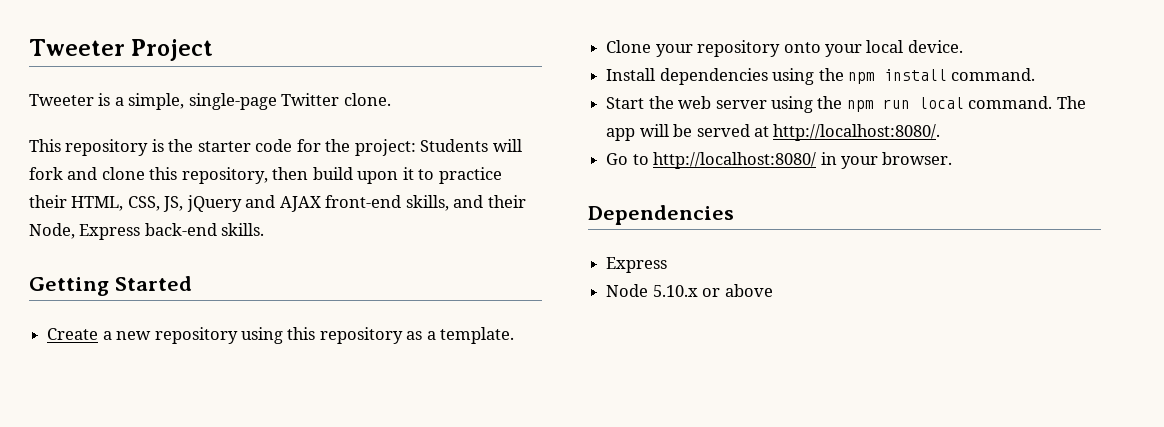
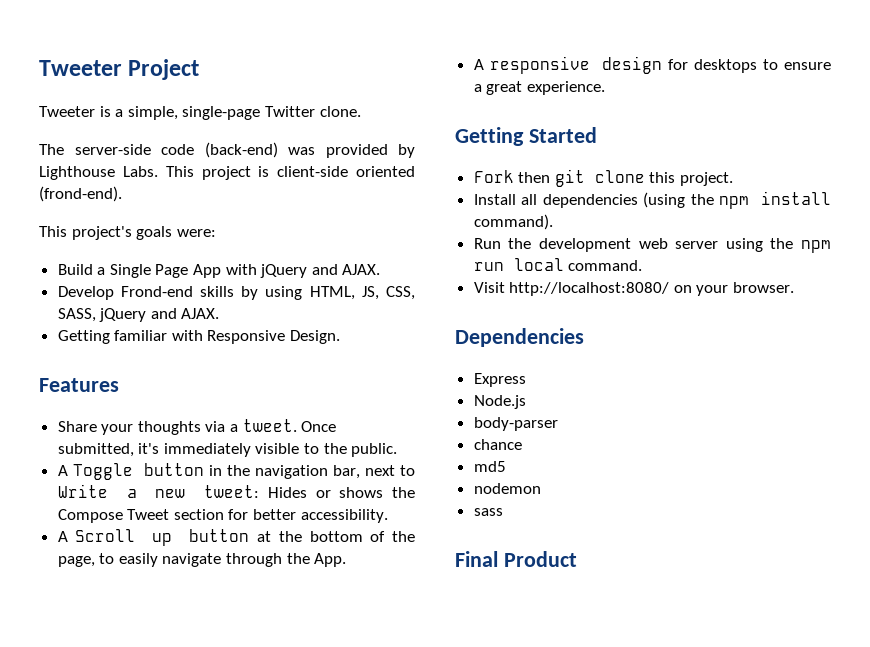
- This repository is the starter code for the project: Students will fork and clone this repository, then build upon it to practice their HTML, CSS, JS, jQuery and AJAX front-end skills, and their Node, Express back-end skills.
+ The server-side code (back-end) was provided by Lighthouse Labs. This project is client-side oriented (frond-end).
+ This project's goals were:
+ Build a Single Page App with jQuery and AJAX.
+ Develop Frond-end skills by using HTML, JS, CSS, SASS, jQuery and AJAX.
+ Getting familiar with Responsive Design.
+ Features
+ Share your thoughts via a tweet. Once submitted, it's immediately visible to the public.
+ A Toggle button in the navigation bar, next to Write a new tweet: Hides or shows the Compose Tweet section for better accessibility.
+ A Scroll up button at the bottom of the page, to easily navigate through the App.
+ A responsive design for desktops to ensure a great experience.
  Getting Started
- Create a new repository using this repository as a template.
- Clone your repository onto your local device.
- Install dependencies using the npm install command.
- Start the web server using the npm run local command. The app will be served at http://localhost:8080/.
- Go to http://localhost:8080/ in your browser.
+ Fork then git clone this project.
+ Install all dependencies (using the npm install command).
+ Run the development web server using the npm run local command.
+ Visit http://localhost:8080/ on your browser.
  Dependencies
  Express
- Node 5.10.x or above
+ Node.js
+ body-parser
+ chance
+ md5
+ nodemon
+ sass
+ Final Product

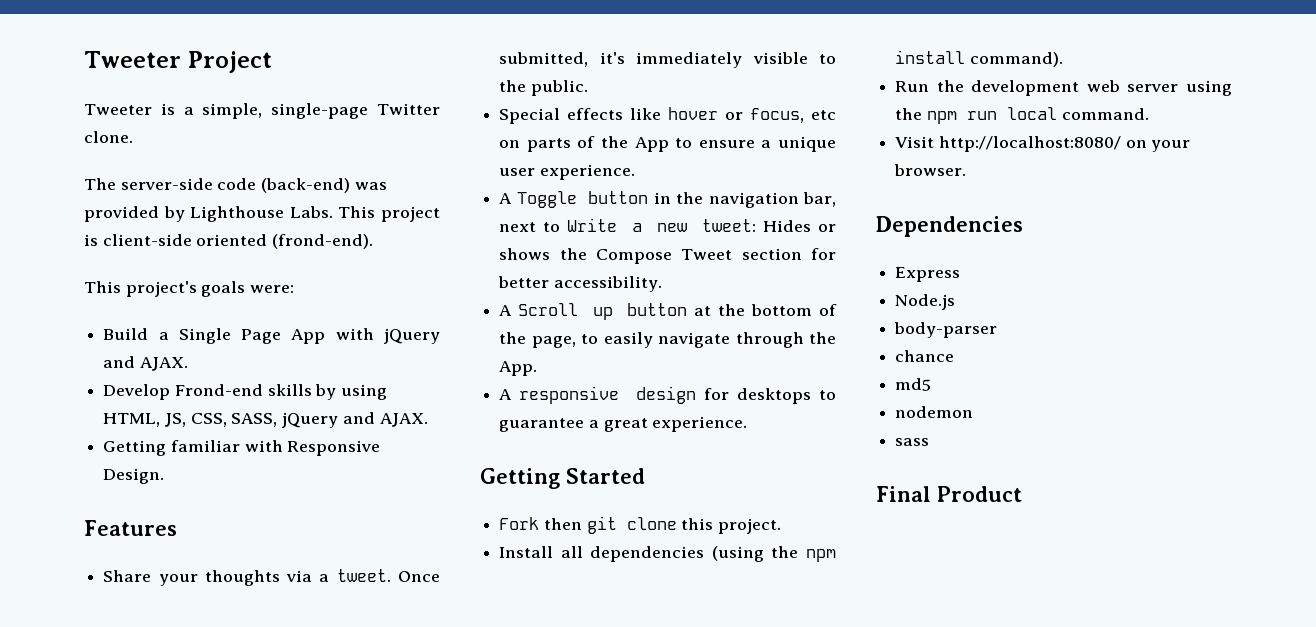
+ Special effects like hover or focus, etc on parts of the App to ensure a unique user experience.
- A responsive design for desktops to ensure a great experience.
+ A responsive design for desktops to guarantee a great experience.

